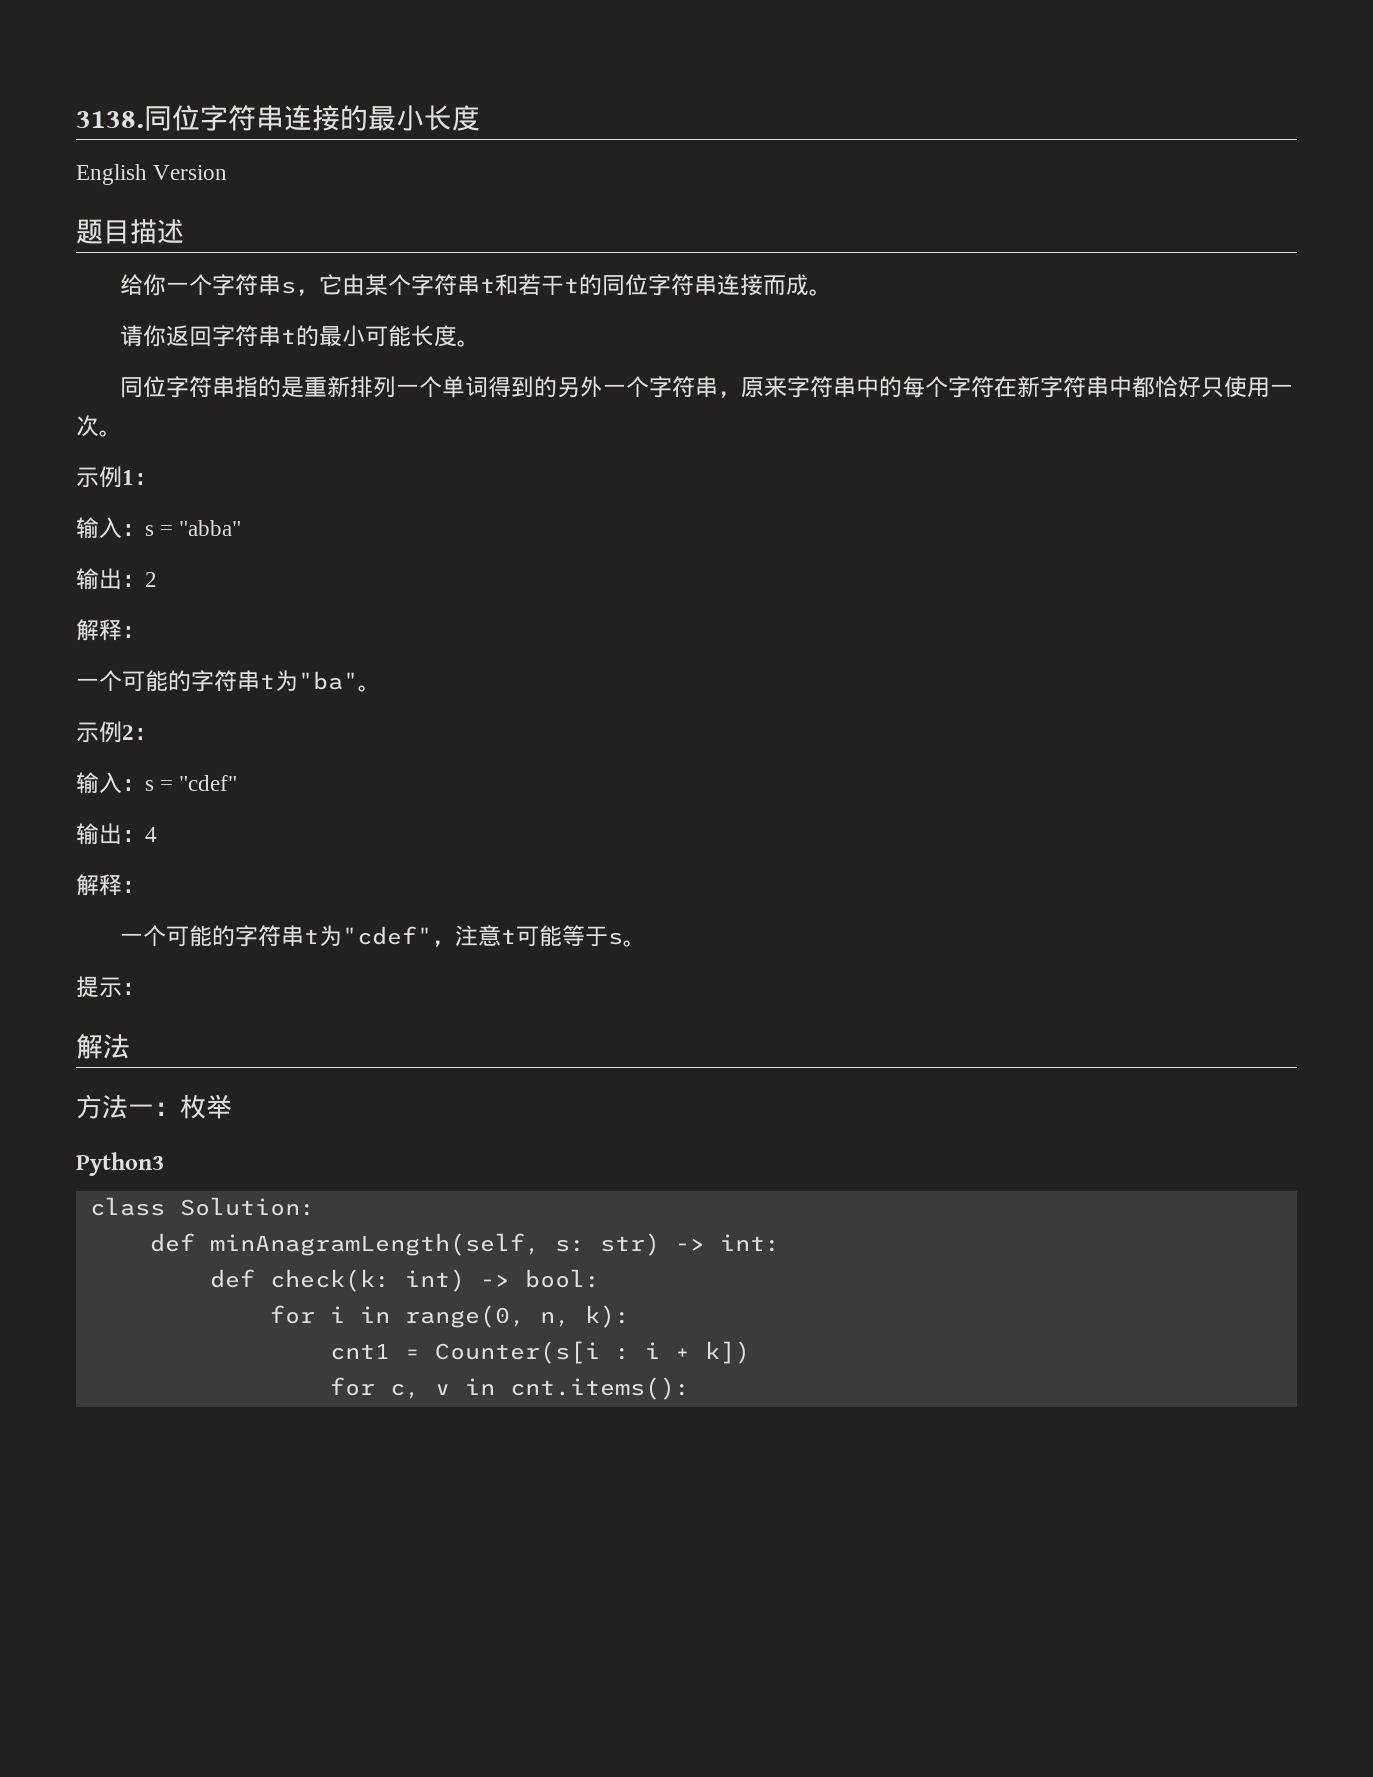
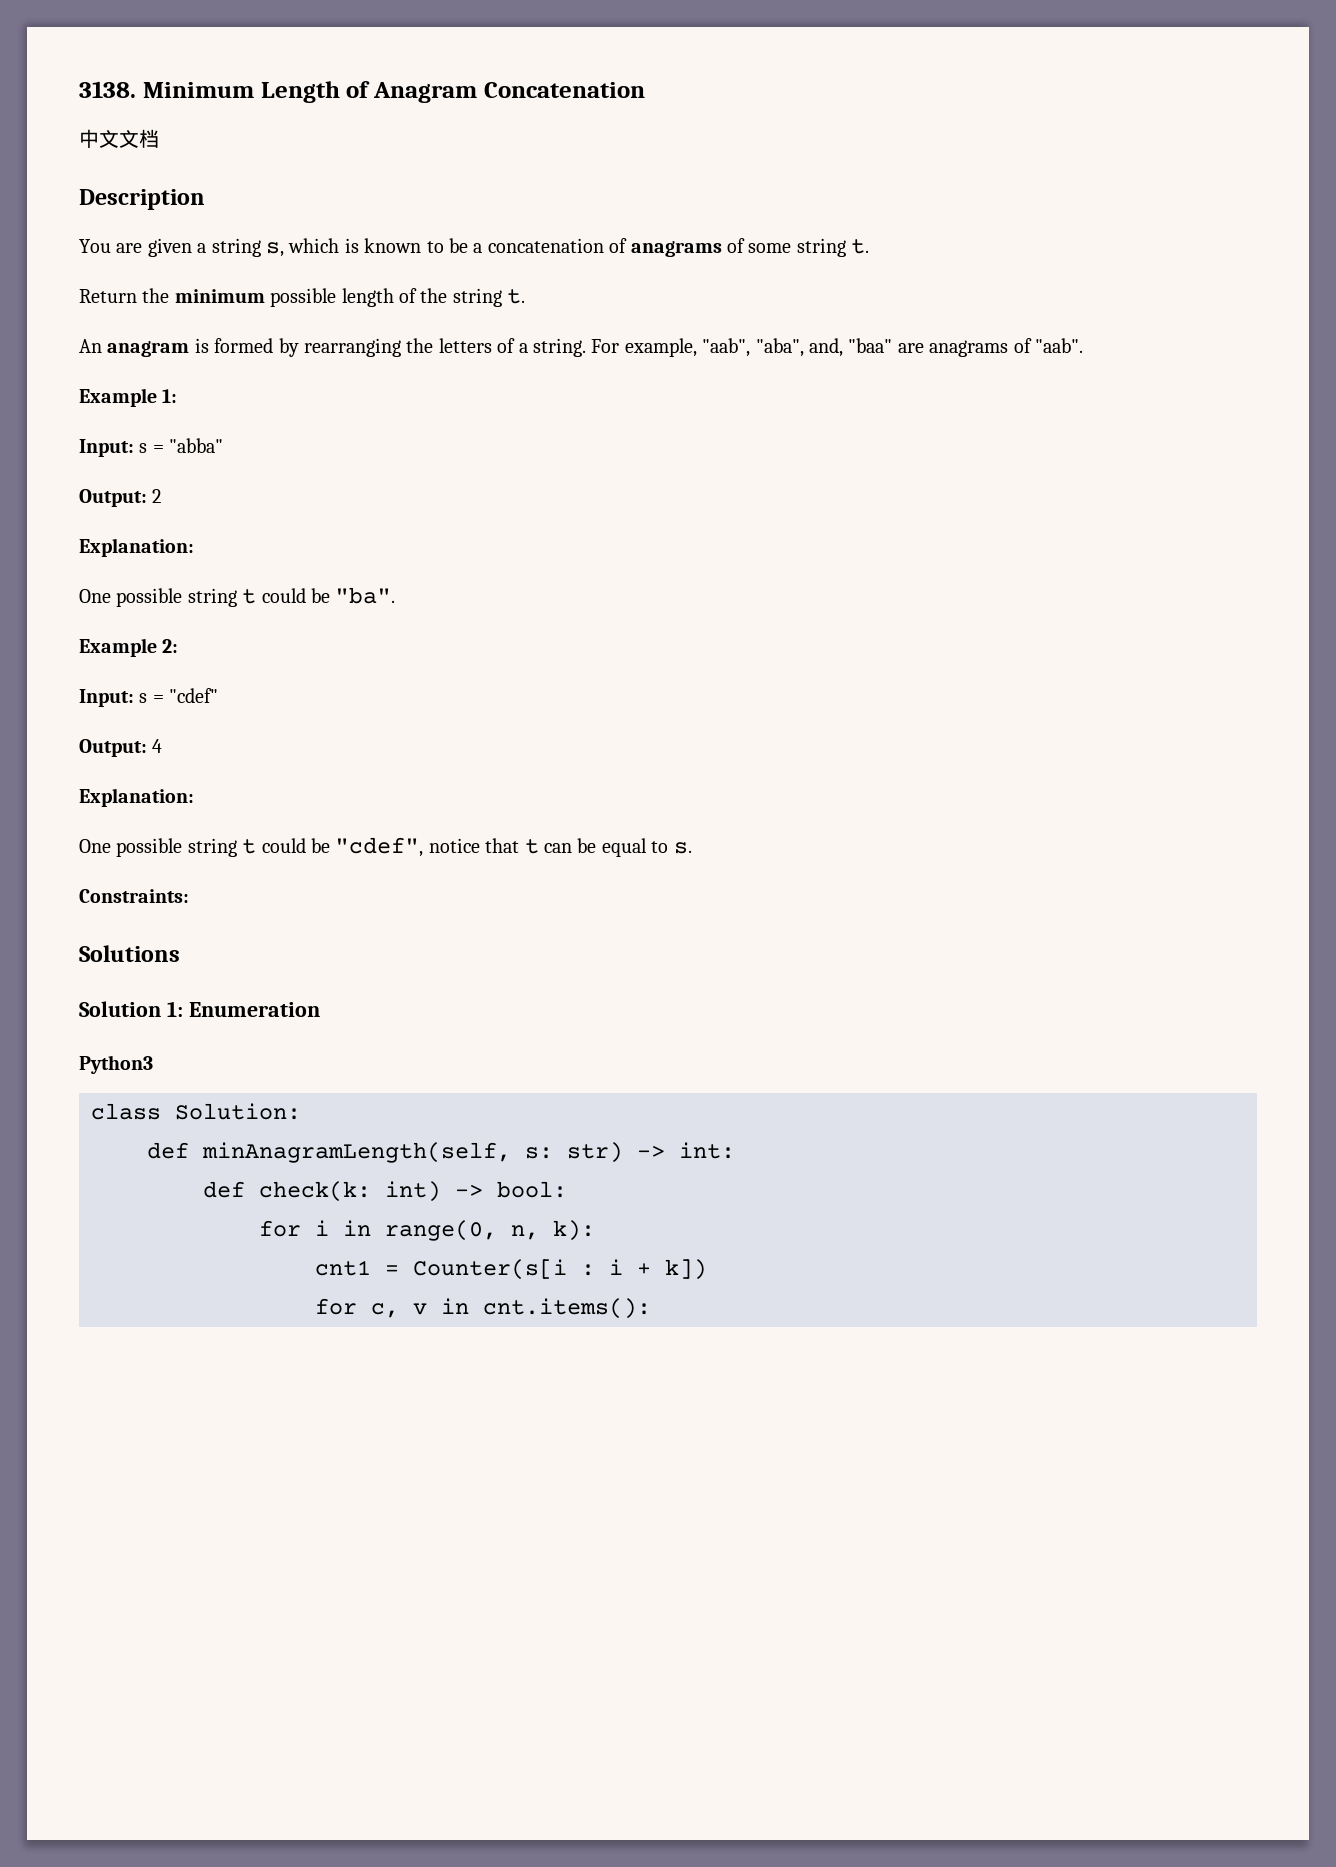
- 同位字符串连接的最小长度
- English Version
- 题目描述
- 给你一个字符串s，它由某个字符串t和若干t的同位字符串连接而成。
- 请你返回字符串t的最小可能长度。
- 同位字符串指的是重新排列一个单词得到的另外一个字符串，原来字符串中的每个字符在新字符串中都恰好只使用一次。
- 示例1：
- 输入：s = "abba"
+ Minimum Length of Anagram Concatenation
+ 中文文档
+ Description
+ You are given a string s, which is known to be a concatenation of anagrams of some string t.
+ Return the minimum possible length of the string t.
+ An anagram is formed by rearranging the letters of a string. For example, "aab", "aba", and, "baa" are anagrams of "aab".
+ Example 1:
+ Input: s = "abba"
- 输出：2
- 解释：
- 一个可能的字符串t为"ba"。
- 示例2：
- 输入：s = "cdef"
+ Output: 2
+ Explanation:
+ One possible string t could be "ba".
+ Example 2:
+ Input: s = "cdef"
- 输出：4
- 解释：
- 一个可能的字符串t为"cdef"，注意t可能等于s。
- 提示：
- 解法
- 方法一：枚举
+ Output: 4
+ Explanation:
+ One possible string t could be "cdef", notice that t can be equal to s.
+ Constraints:
+ Solutions
+ Solution 1: Enumeration

